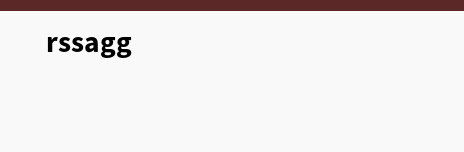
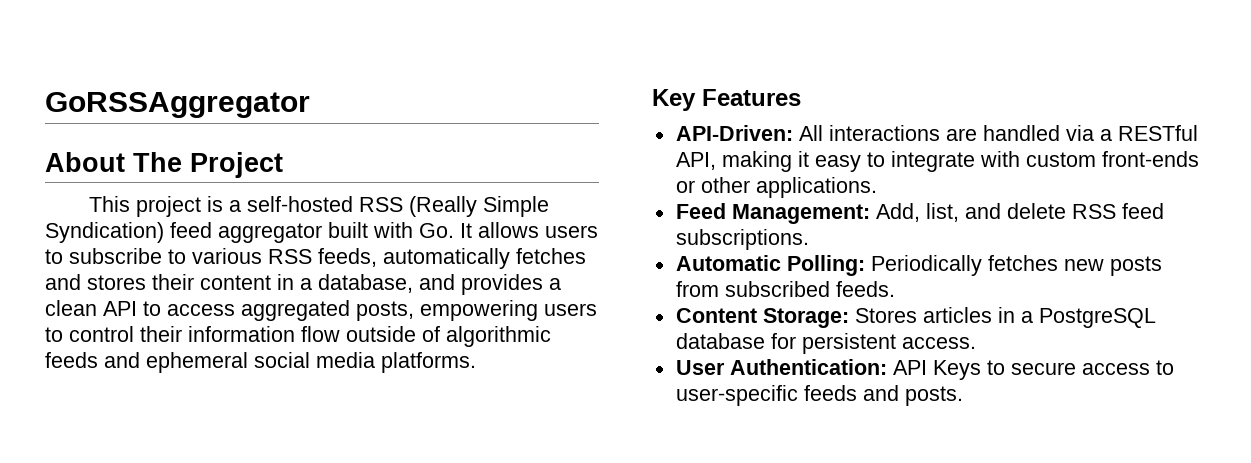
- rssagg
+ GoRSSAggregator
+ About The Project
+ This project is a self-hosted RSS (Really Simple Syndication) feed aggregator built with Go. It allows users to subscribe to various RSS feeds, automatically fetches and stores their content in a database, and provides a clean API to access aggregated posts, empowering users to control their information flow outside of algorithmic feeds and ephemeral social media platforms.
+ Key Features
+ API-Driven: All interactions are handled via a RESTful API, making it easy to integrate with custom front-ends or other applications.
+ Feed Management: Add, list, and delete RSS feed subscriptions.
+ Automatic Polling: Periodically fetches new posts from subscribed feeds.
+ Content Storage: Stores articles in a PostgreSQL database for persistent access.
+ User Authentication: API Keys to secure access to user-specific feeds and posts.

